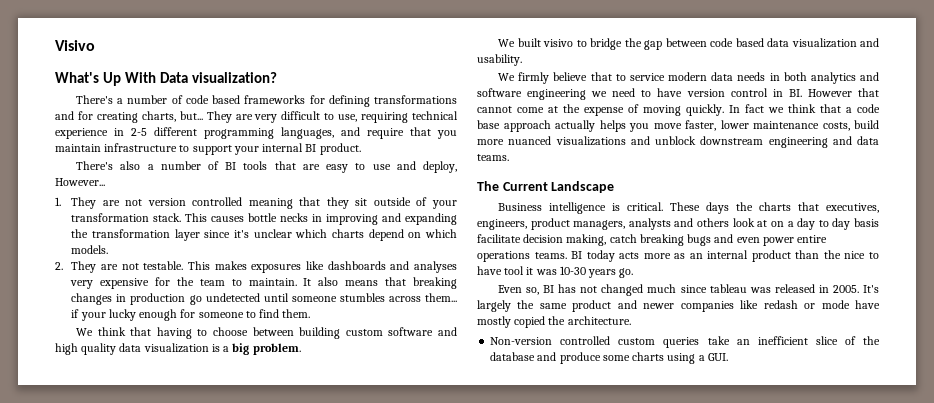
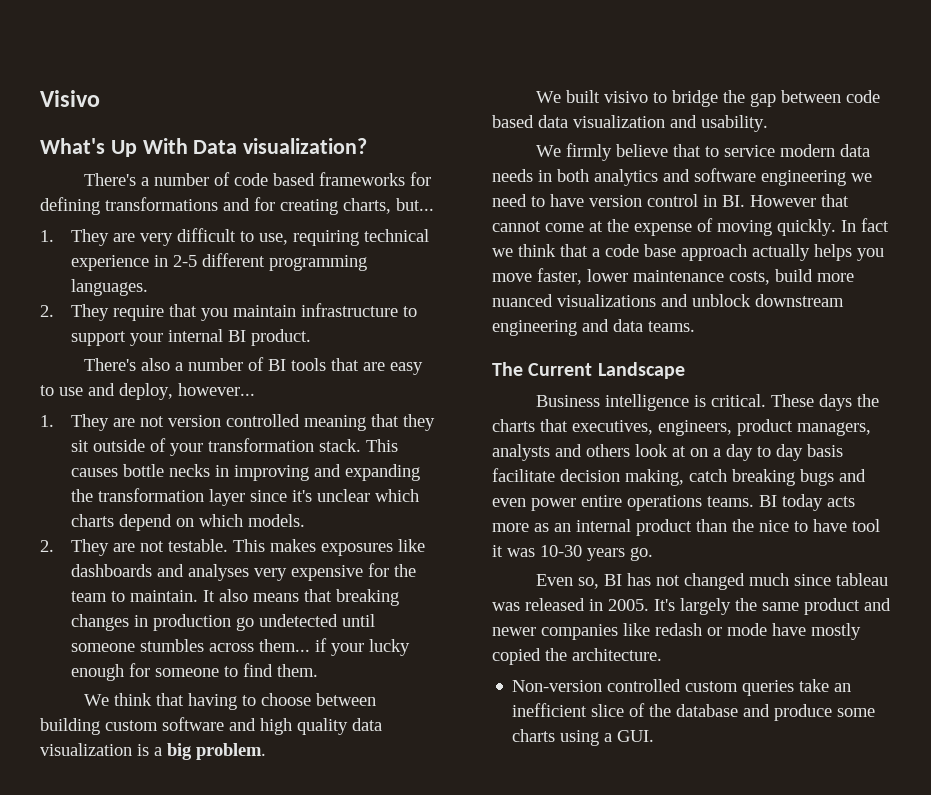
- There's a number of code based frameworks for defining transformations and for creating charts, but... They are very difficult to use, requiring technical experience in 2-5 different programming languages, and require that you maintain infrastructure to support your internal BI product.
+ There's a number of code based frameworks for defining transformations and for creating charts, but...
+ 1. They are very difficult to use, requiring technical experience in 2-5 different programming languages.
+ 2. They require that you maintain infrastructure to support your internal BI product.
- There's also a number of BI tools that are easy to use and deploy, However...
+ There's also a number of BI tools that are easy to use and deploy, however...

